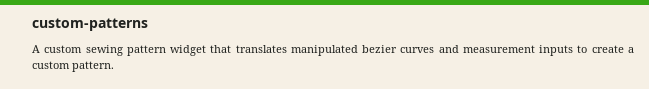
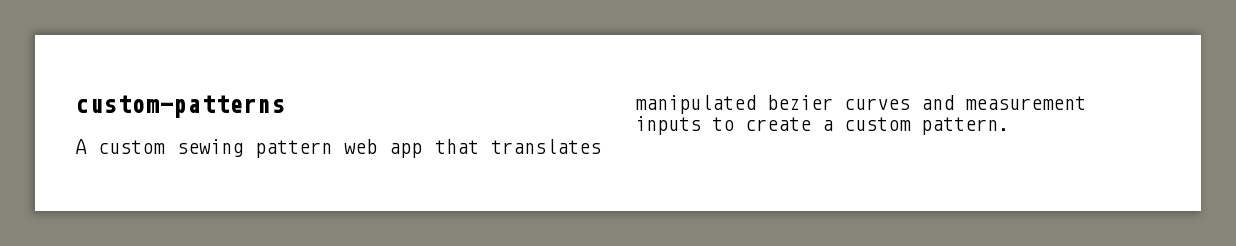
- A custom sewing pattern widget that translates manipulated bezier curves and measurement inputs to create a custom pattern.
+ A custom sewing pattern web app that translates manipulated bezier curves and measurement inputs to create a custom pattern.

